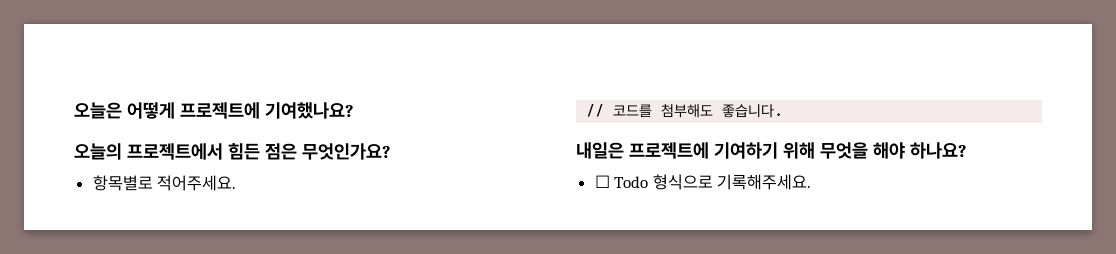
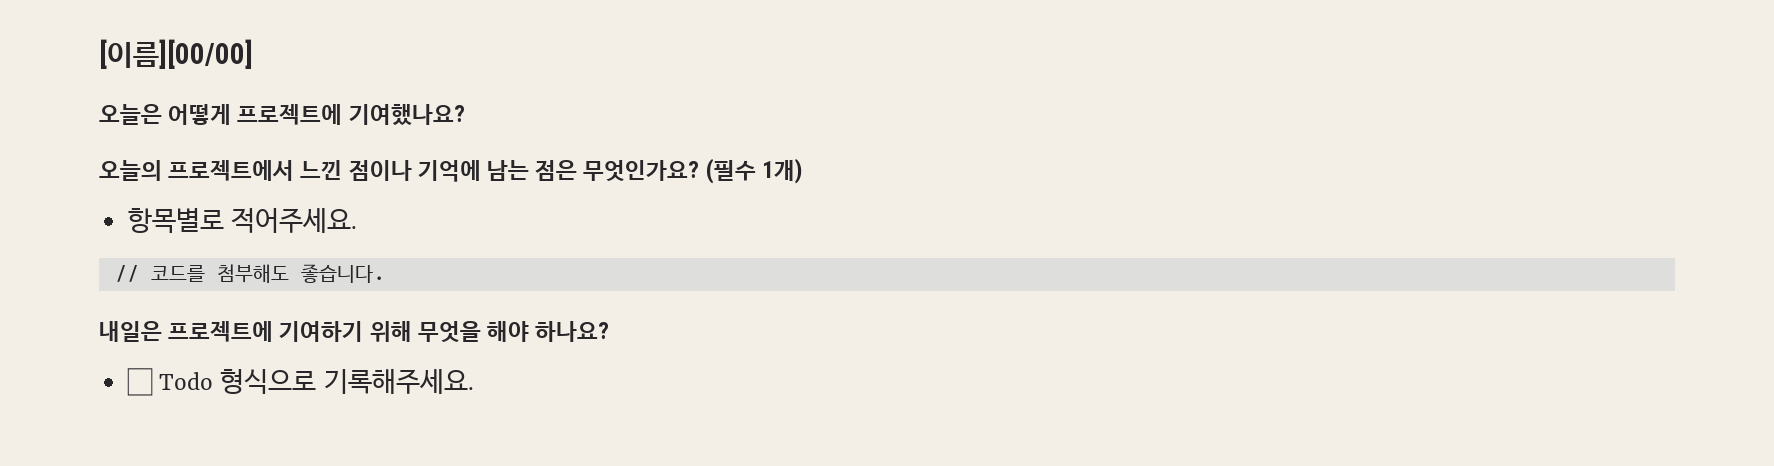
+ [이름][00/00]
- 오늘의 프로젝트에서 힘든 점은 무엇인가요?
+ 오늘의 프로젝트에서 느낀 점이나 기억에 남는 점은 무엇인가요? (필수 1개)

